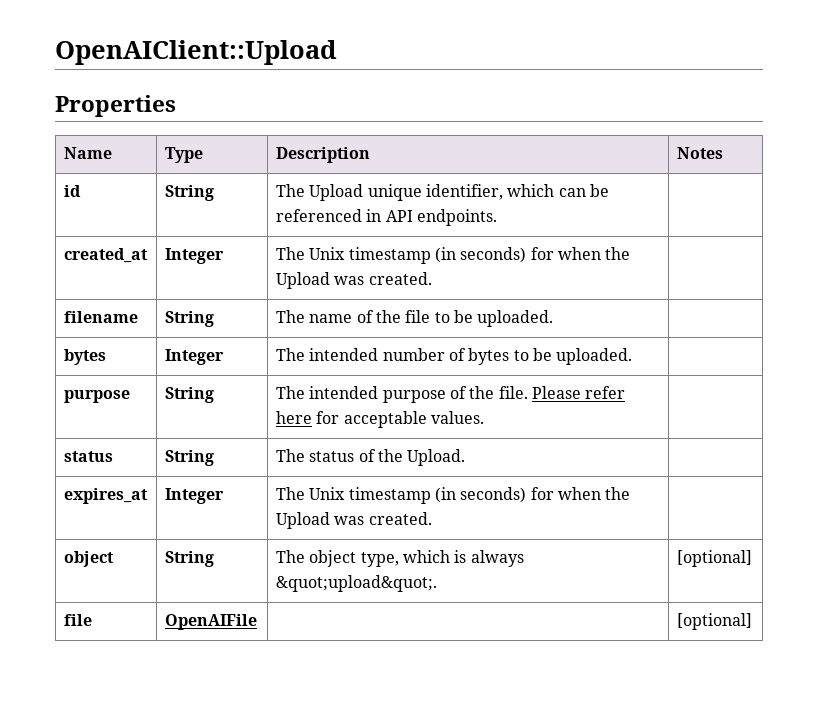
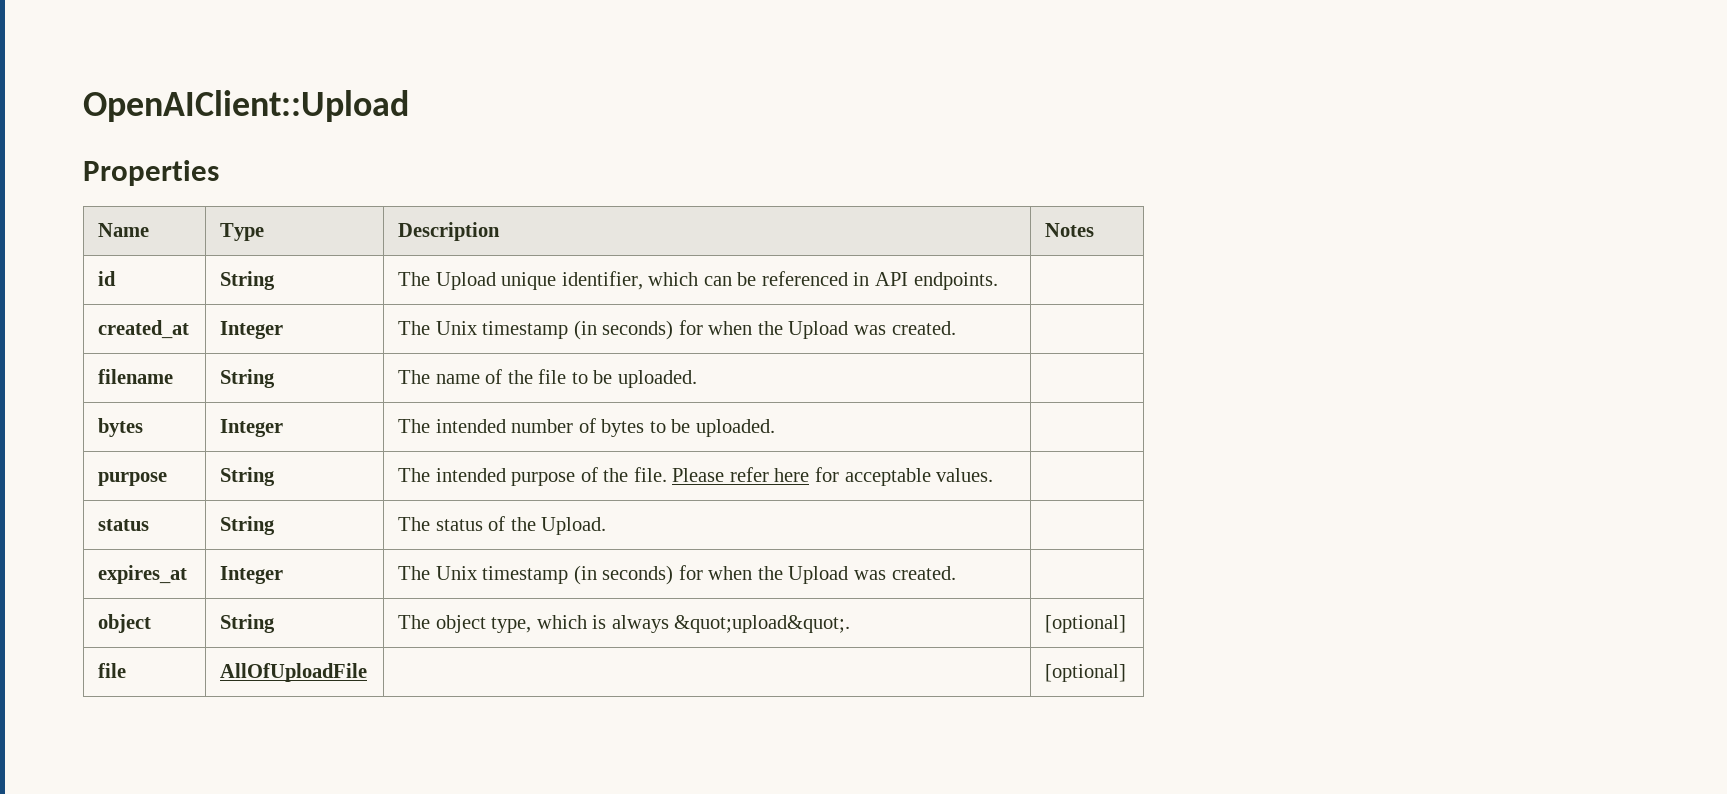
- file | OpenAIFile | | [optional]
+ file | AllOfUploadFile | | [optional]

